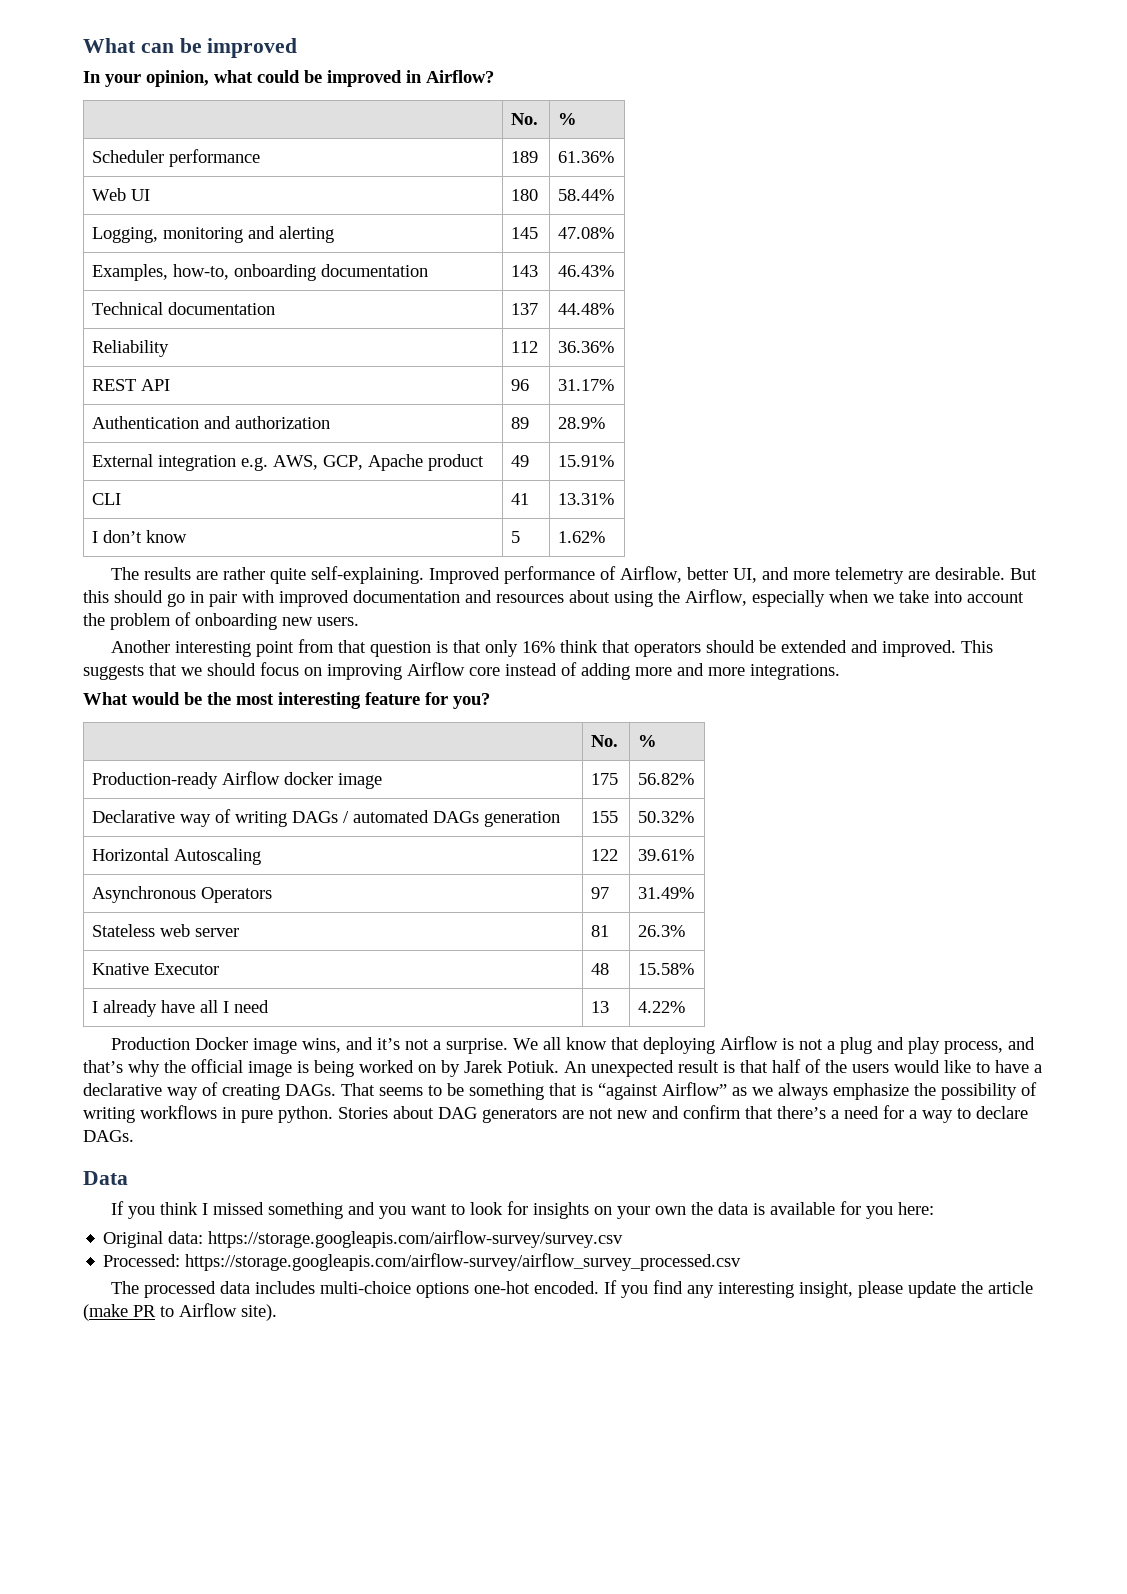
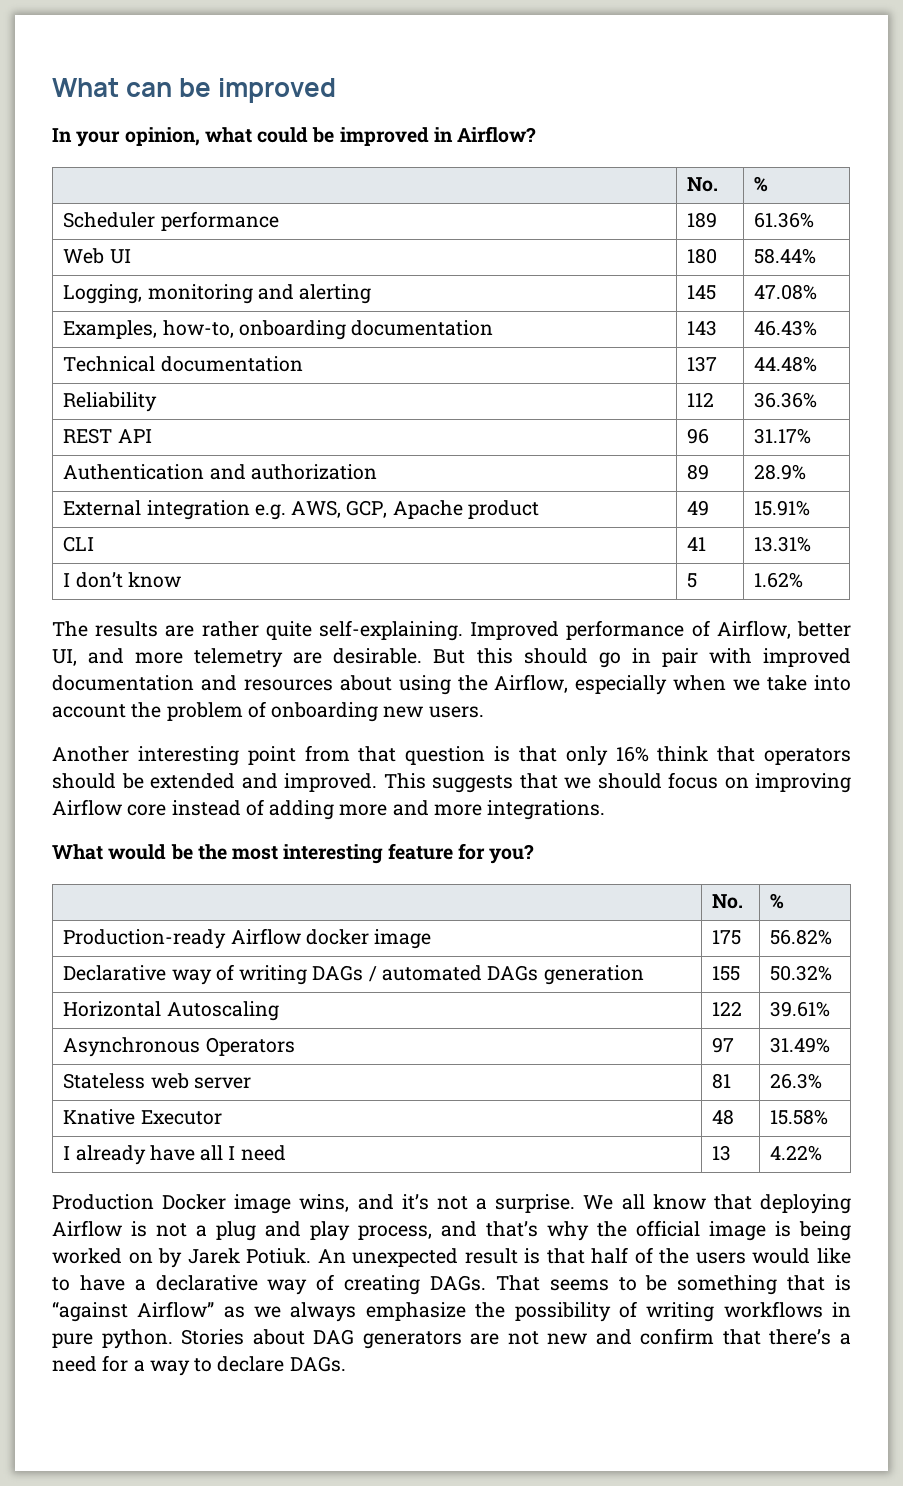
- Data
- If you think I missed something and you want to look for insights on your own the data is available for you here:
- Original data: https://storage.googleapis.com/airflow-survey/survey.csv
- Processed: https://storage.googleapis.com/airflow-survey/airflow_survey_processed.csv
- The processed data includes multi-choice options one-hot encoded. If you find any interesting insight, please update the article (make PR to Airflow site).

